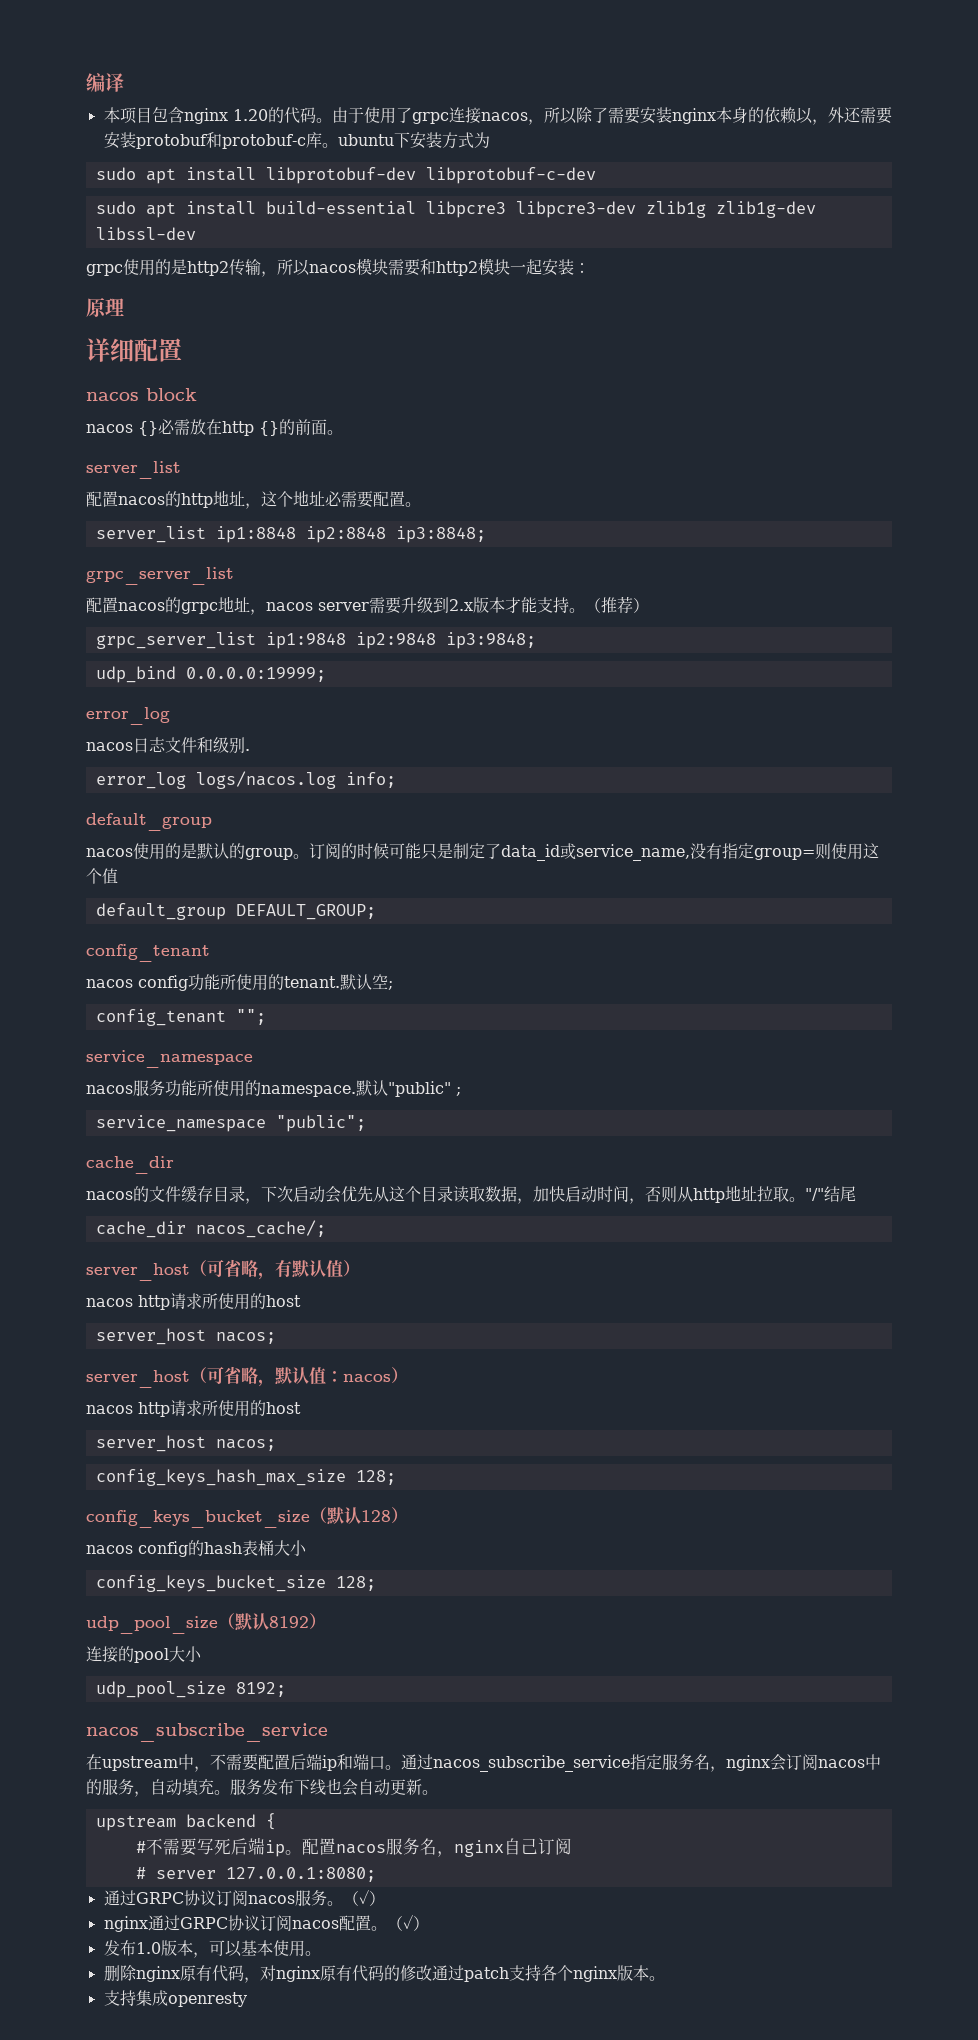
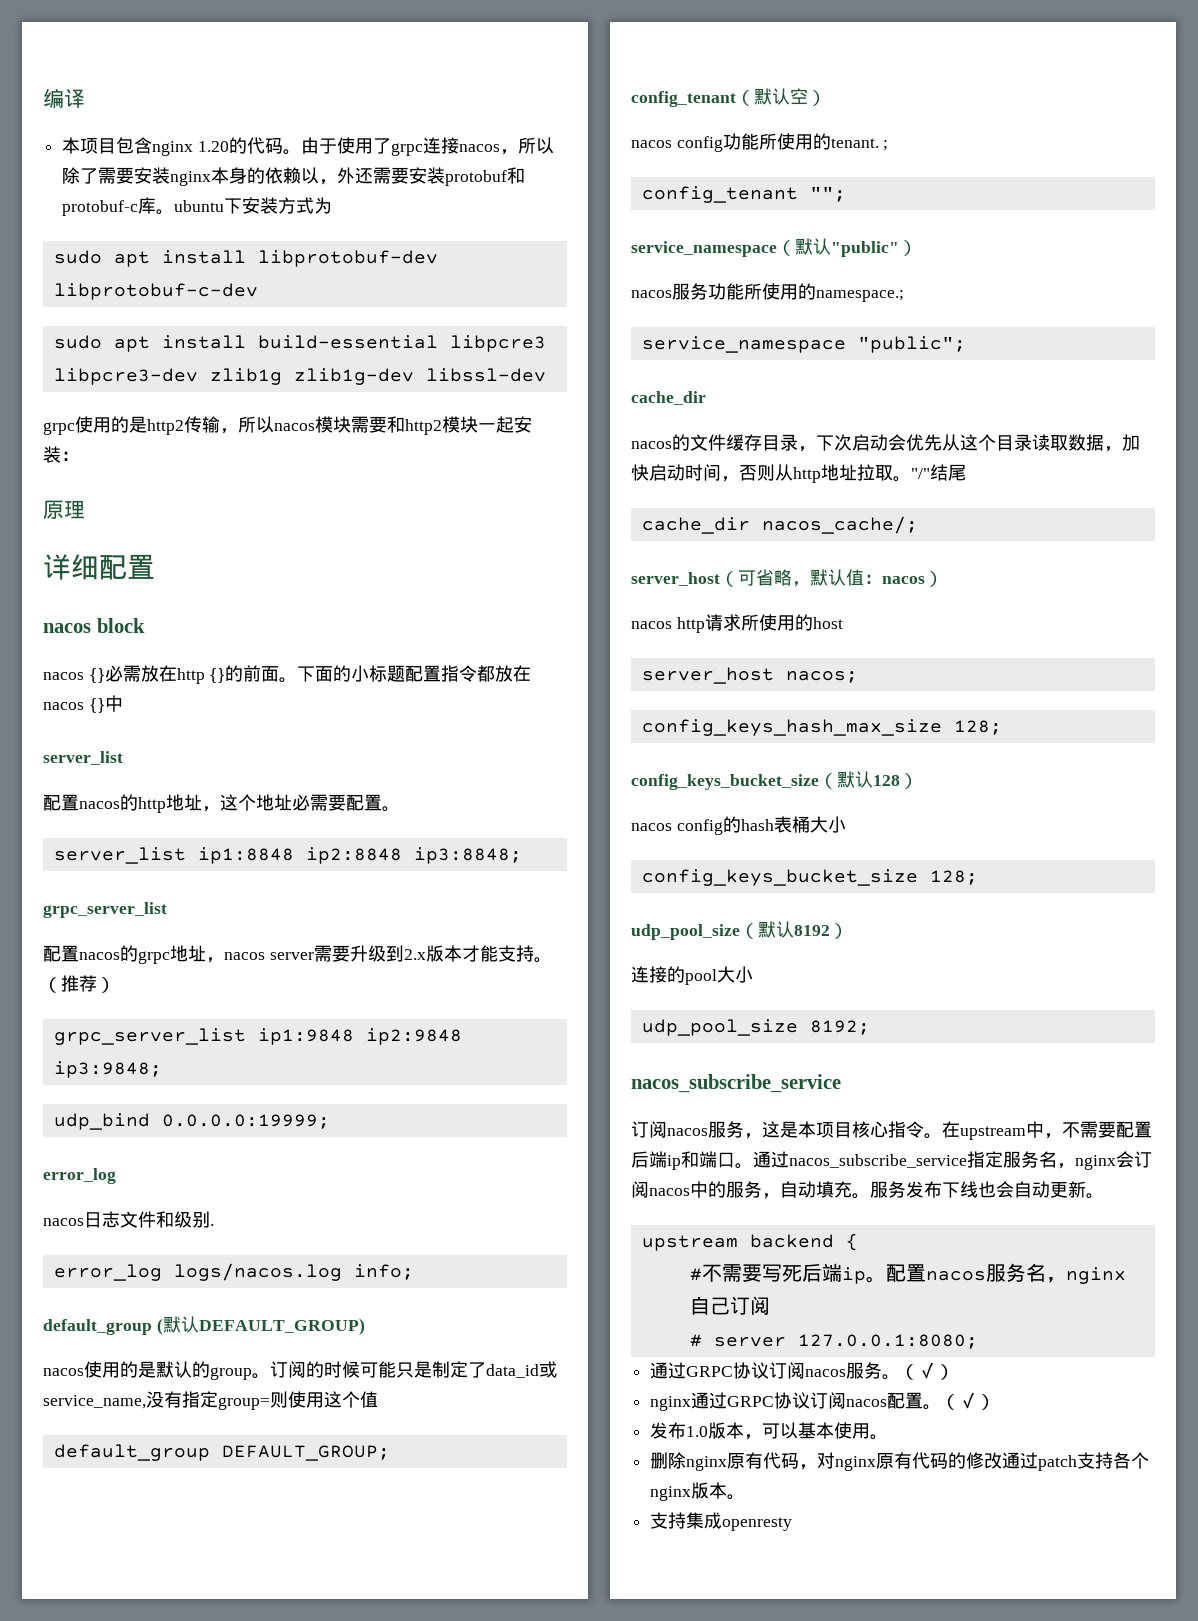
+ 下面的小标题配置指令都放在nacos {}中
  error_log logs/nacos.log info;
- default_group
+ default_group (默认DEFAULT_GROUP)
  default_group DEFAULT_GROUP;
- config_tenant
+ config_tenant（默认空）
- nacos config功能所使用的tenant.默认空;
+ nacos config功能所使用的tenant. ;
  config_tenant "";
- service_namespace
+ service_namespace（默认"public"）
- nacos服务功能所使用的namespace.默认"public" ;
+ nacos服务功能所使用的namespace.;
- server_host（可省略，有默认值）
- nacos http请求所使用的host
- server_host nacos;
+ 订阅nacos服务，这是本项目核心指令。

